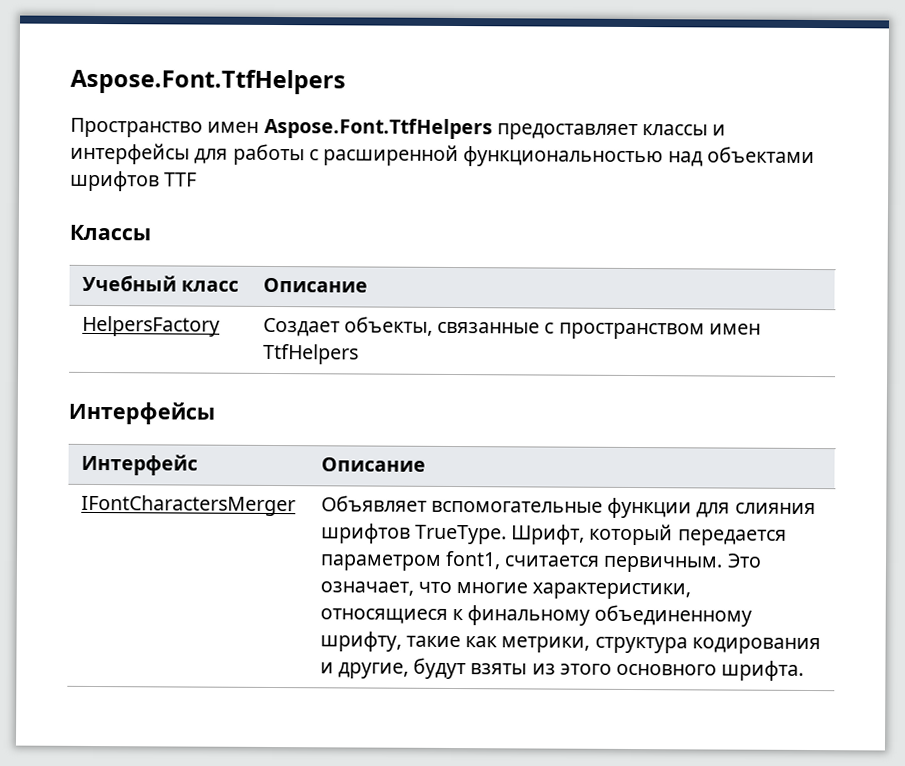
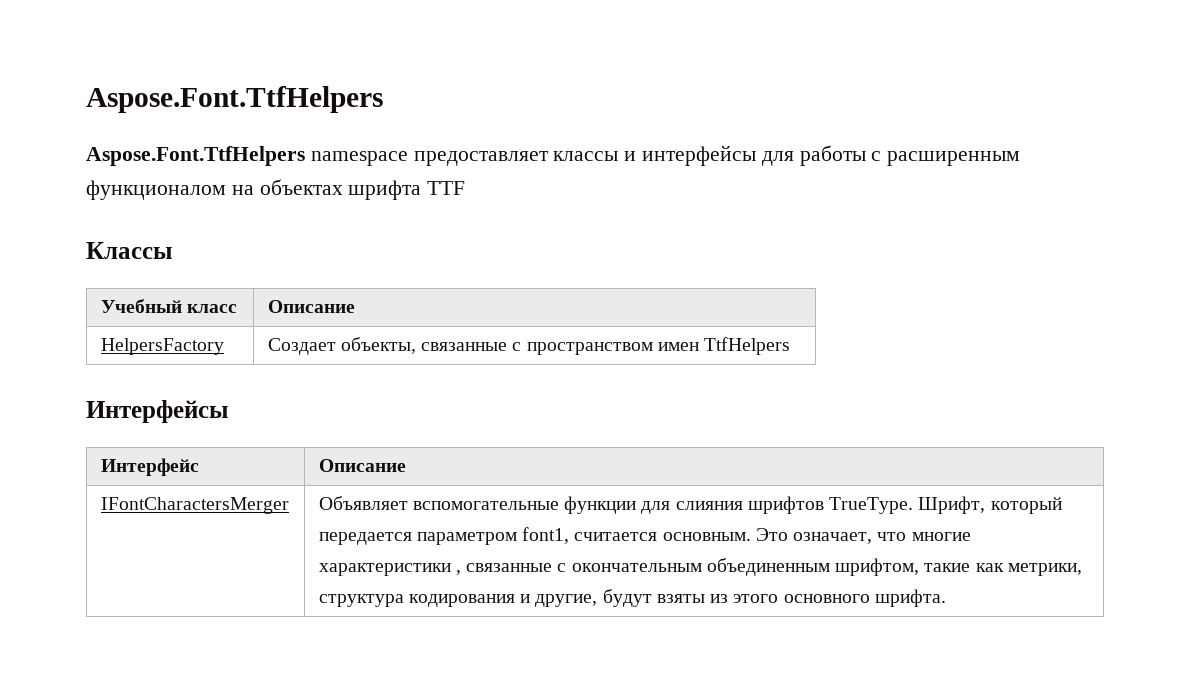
- Пространство имен Aspose.Font.TtfHelpers предоставляет классы и интерфейсы для работы с расширенной функциональностью над объектами шрифтов TTF
+ Aspose.Font.TtfHelpers namespace предоставляет классы и интерфейсы для работы с расширенным функционалом на объектах шрифта TTF
- IFontCharactersMerger | Объявляет вспомогательные функции для слияния шрифтов TrueType. Шрифт, который передается параметром font1, считается первичным. Это означает, что многие характеристики, относящиеся к финальному объединенному шрифту, такие как метрики, структура кодирования и другие, будут взяты из этого основного шрифта.
+ IFontCharactersMerger | Объявляет вспомогательные функции для слияния шрифтов TrueType. Шрифт, который передается параметром font1, считается основным. Это означает, что многие характеристики , связанные с окончательным объединенным шрифтом, такие как метрики, структура кодирования и другие, будут взяты из этого основного шрифта.

